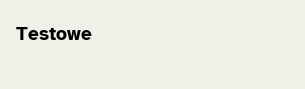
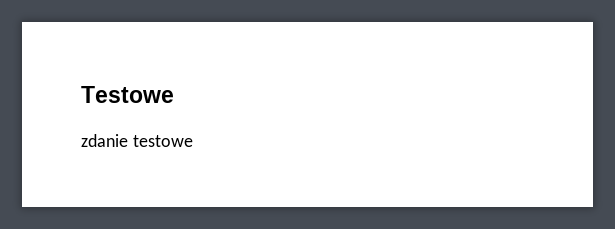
+ zdanie testowe

